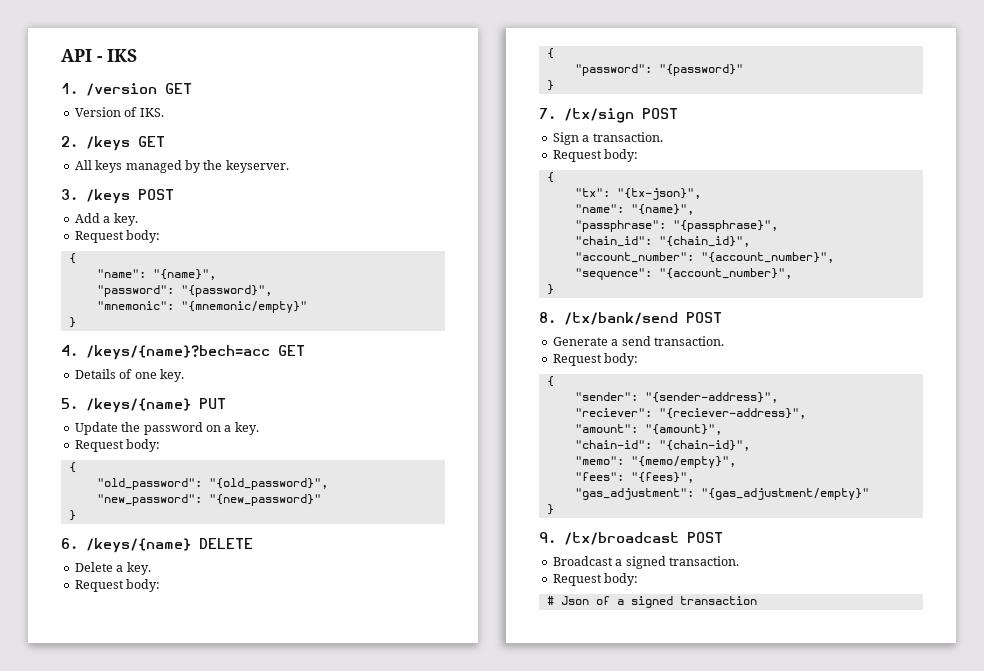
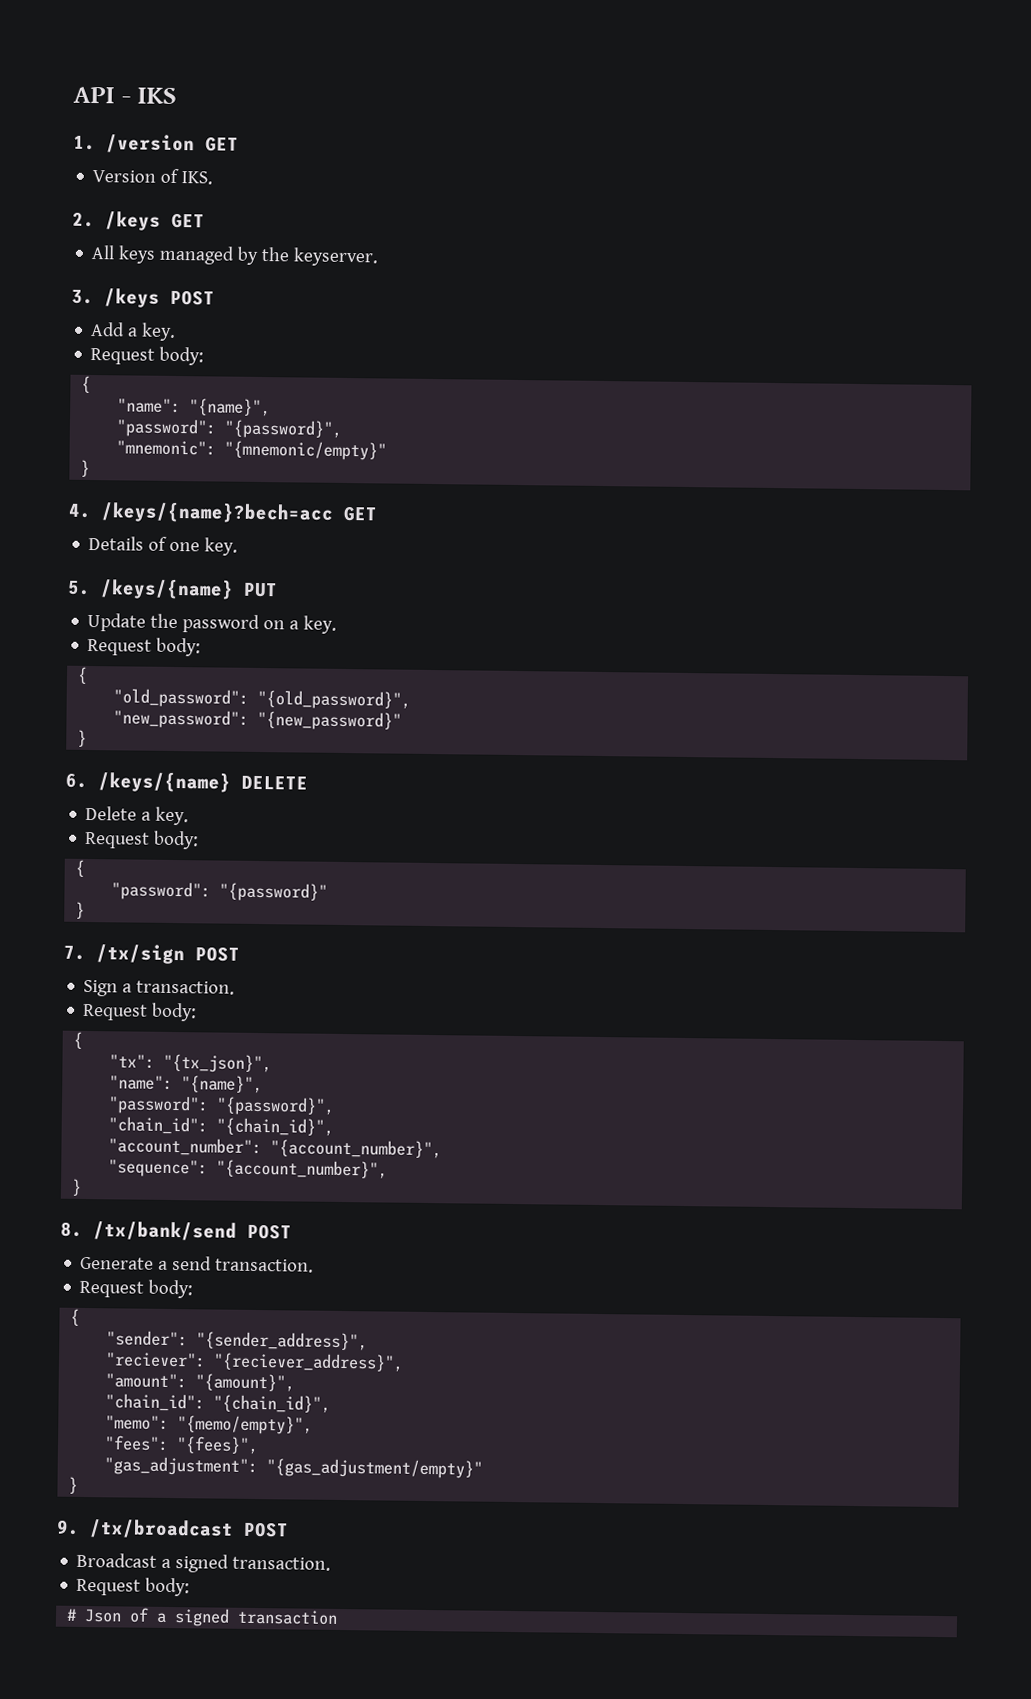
- "tx": "{tx-json}",
+ "tx": "{tx_json}",
  "name": "{name}",
- "passphrase": "{passphrase}",
+ "password": "{password}",
- "sender": "{sender-address}",
+ "sender": "{sender_address}",
- "reciever": "{reciever-address}",
+ "reciever": "{reciever_address}",
  "amount": "{amount}",
- "chain-id": "{chain-id}",
+ "chain_id": "{chain_id}",

